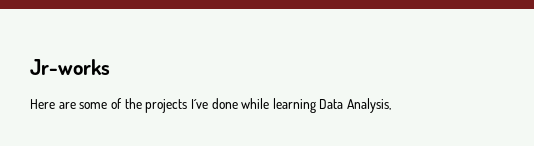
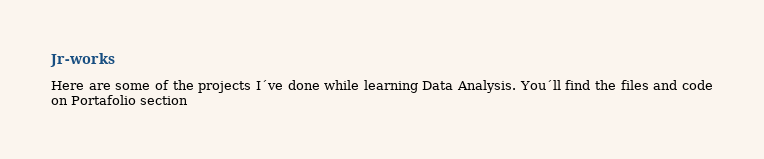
- Here are some of the projects I´ve done while learning Data Analysis,
+ Here are some of the projects I´ve done while learning Data Analysis. You´ll find the files and code on Portafolio section

